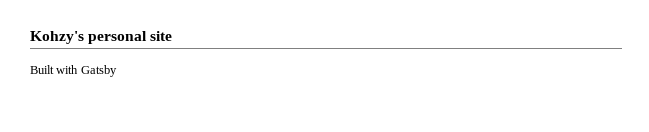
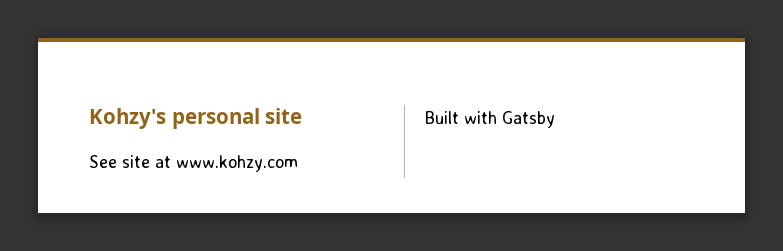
+ See site at www.kohzy.com

